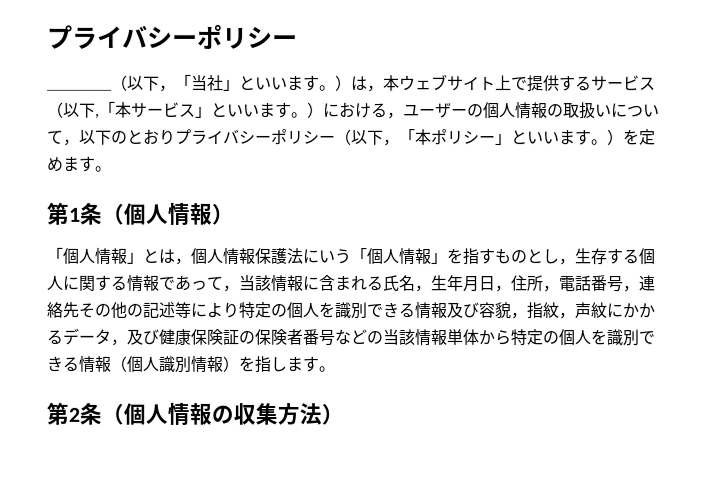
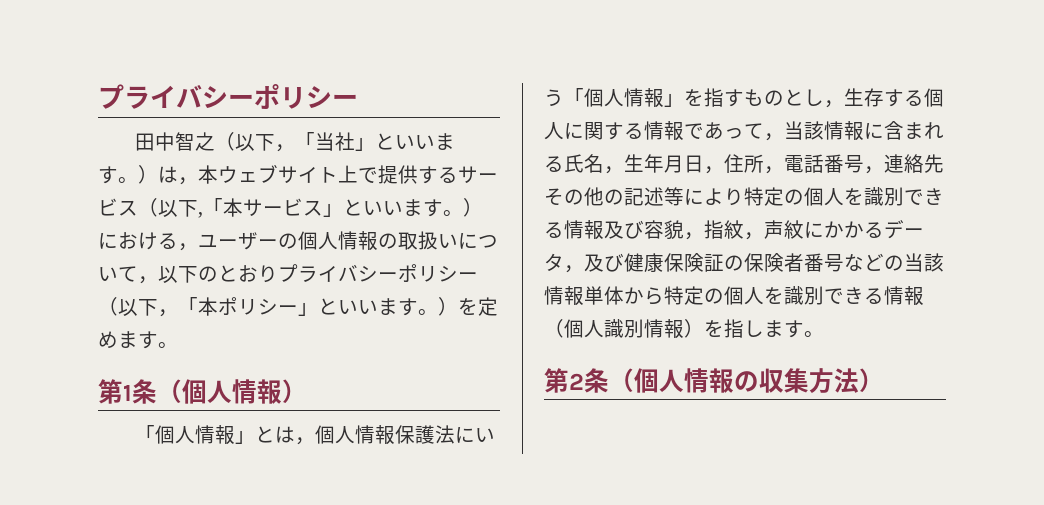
- ＿＿＿＿（以下，「当社」といいます。）は，本ウェブサイト上で提供するサービス（以下,「本サービス」といいます。）における，ユーザーの個人情報の取扱いについて，以下のとおりプライバシーポリシー（以下，「本ポリシー」といいます。）を定めます。
+ 田中智之（以下，「当社」といいます。）は，本ウェブサイト上で提供するサービス（以下,「本サービス」といいます。）における，ユーザーの個人情報の取扱いについて，以下のとおりプライバシーポリシー（以下，「本ポリシー」といいます。）を定めます。

